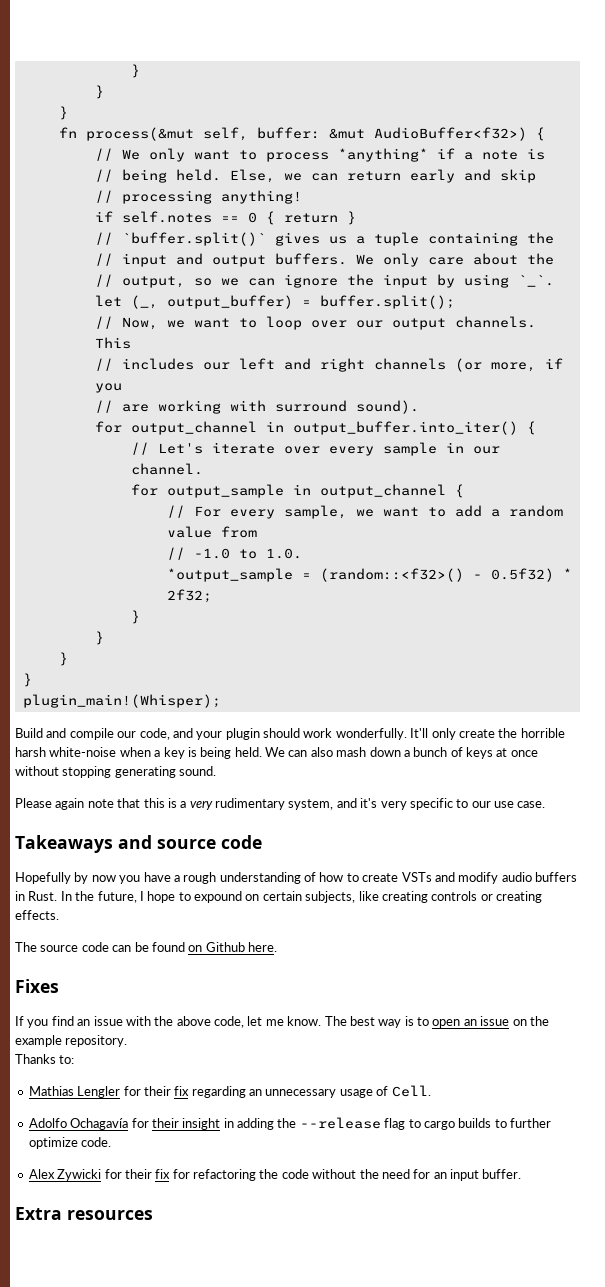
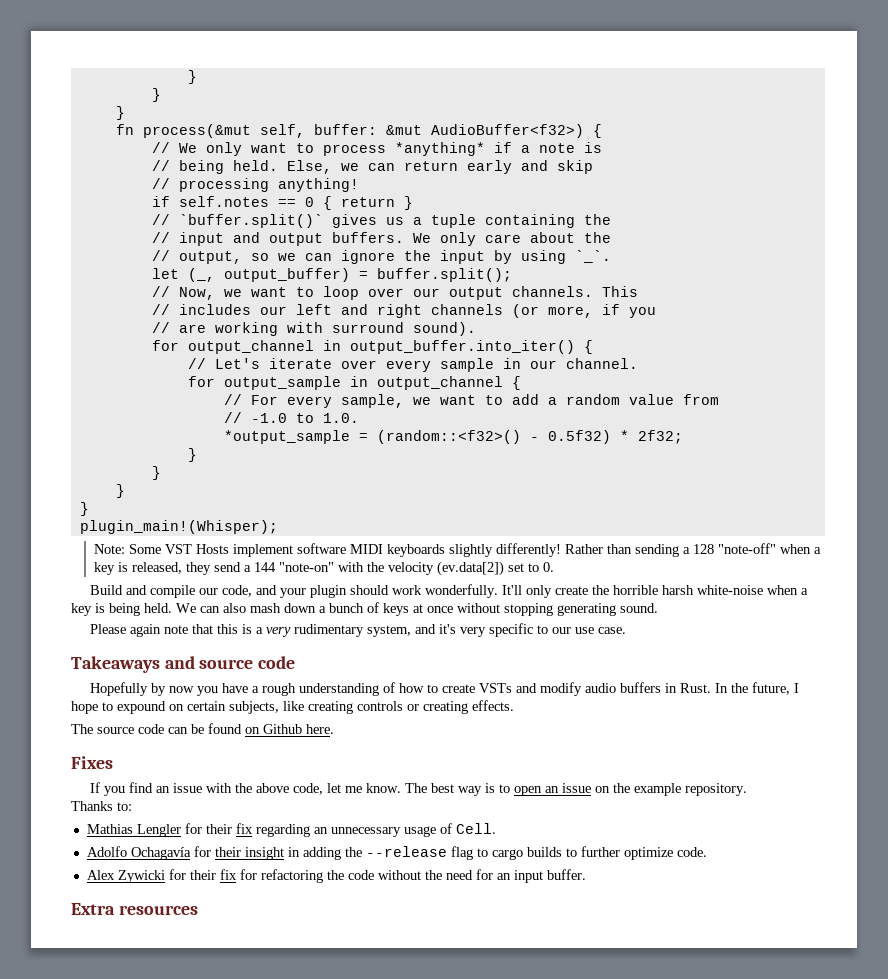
+ Note: Some VST Hosts implement software MIDI keyboards slightly differently! Rather than sending a 128 "note-off" when a key is released, they send a 144 "note-on" with the velocity (ev.data[2]) set to 0.

